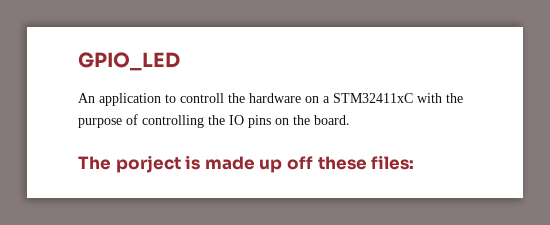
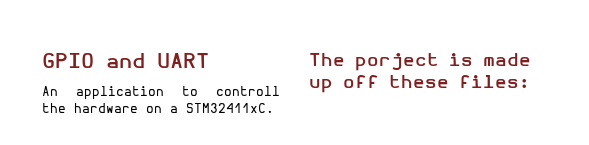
- GPIO_LED
+ GPIO and UART
- An application to controll the hardware on a STM32411xC with the purpose of controlling the IO pins on the board.
+ An application to controll the hardware on a STM32411xC.

